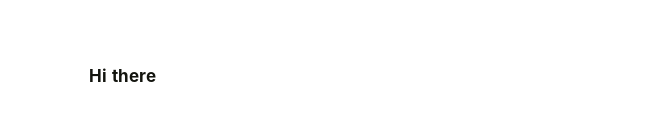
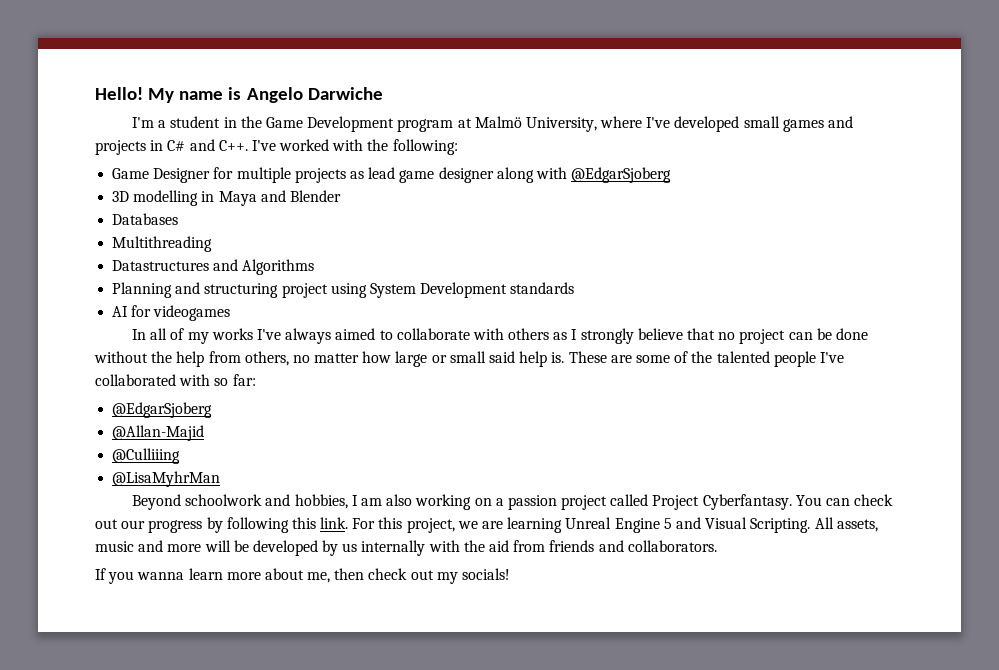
- Hi there
+ Hello! My name is Angelo Darwiche
+ I'm a student in the Game Development program at Malmö University, where I've developed small games and projects in C# and C++. I've worked with the following:
+ Game Designer for multiple projects as lead game designer along with @EdgarSjoberg
+ 3D modelling in Maya and Blender
+ Databases
+ Multithreading
+ Datastructures and Algorithms
+ Planning and structuring project using System Development standards
+ AI for videogames
+ In all of my works I've always aimed to collaborate with others as I strongly believe that no project can be done without the help from others, no matter how large or small said help is. These are some of the talented people I've collaborated with so far:
+ @EdgarSjoberg
+ @Allan-Majid
+ @Culliiing
+ @LisaMyhrMan
+ Beyond schoolwork and hobbies, I am also working on a passion project called Project Cyberfantasy. You can check out our progress by following this link. For this project, we are learning Unreal Engine 5 and Visual Scripting. All assets, music and more will be developed by us internally with the aid from friends and collaborators.
+ If you wanna learn more about me, then check out my socials!

